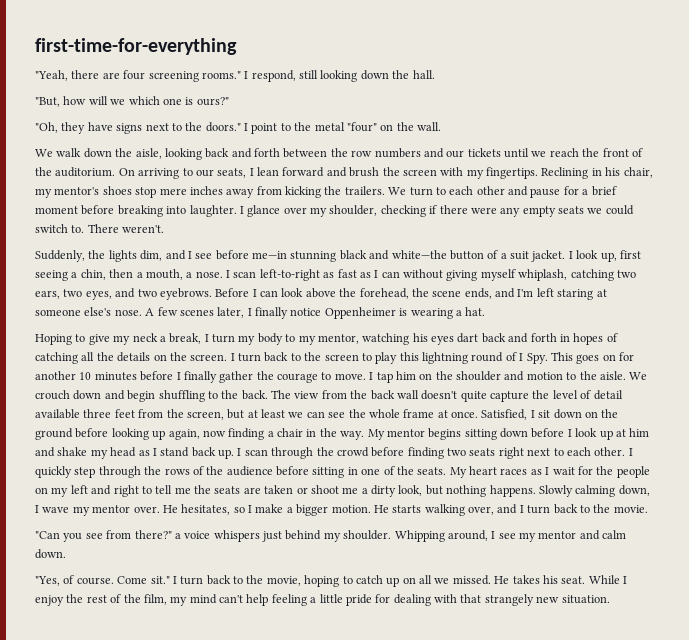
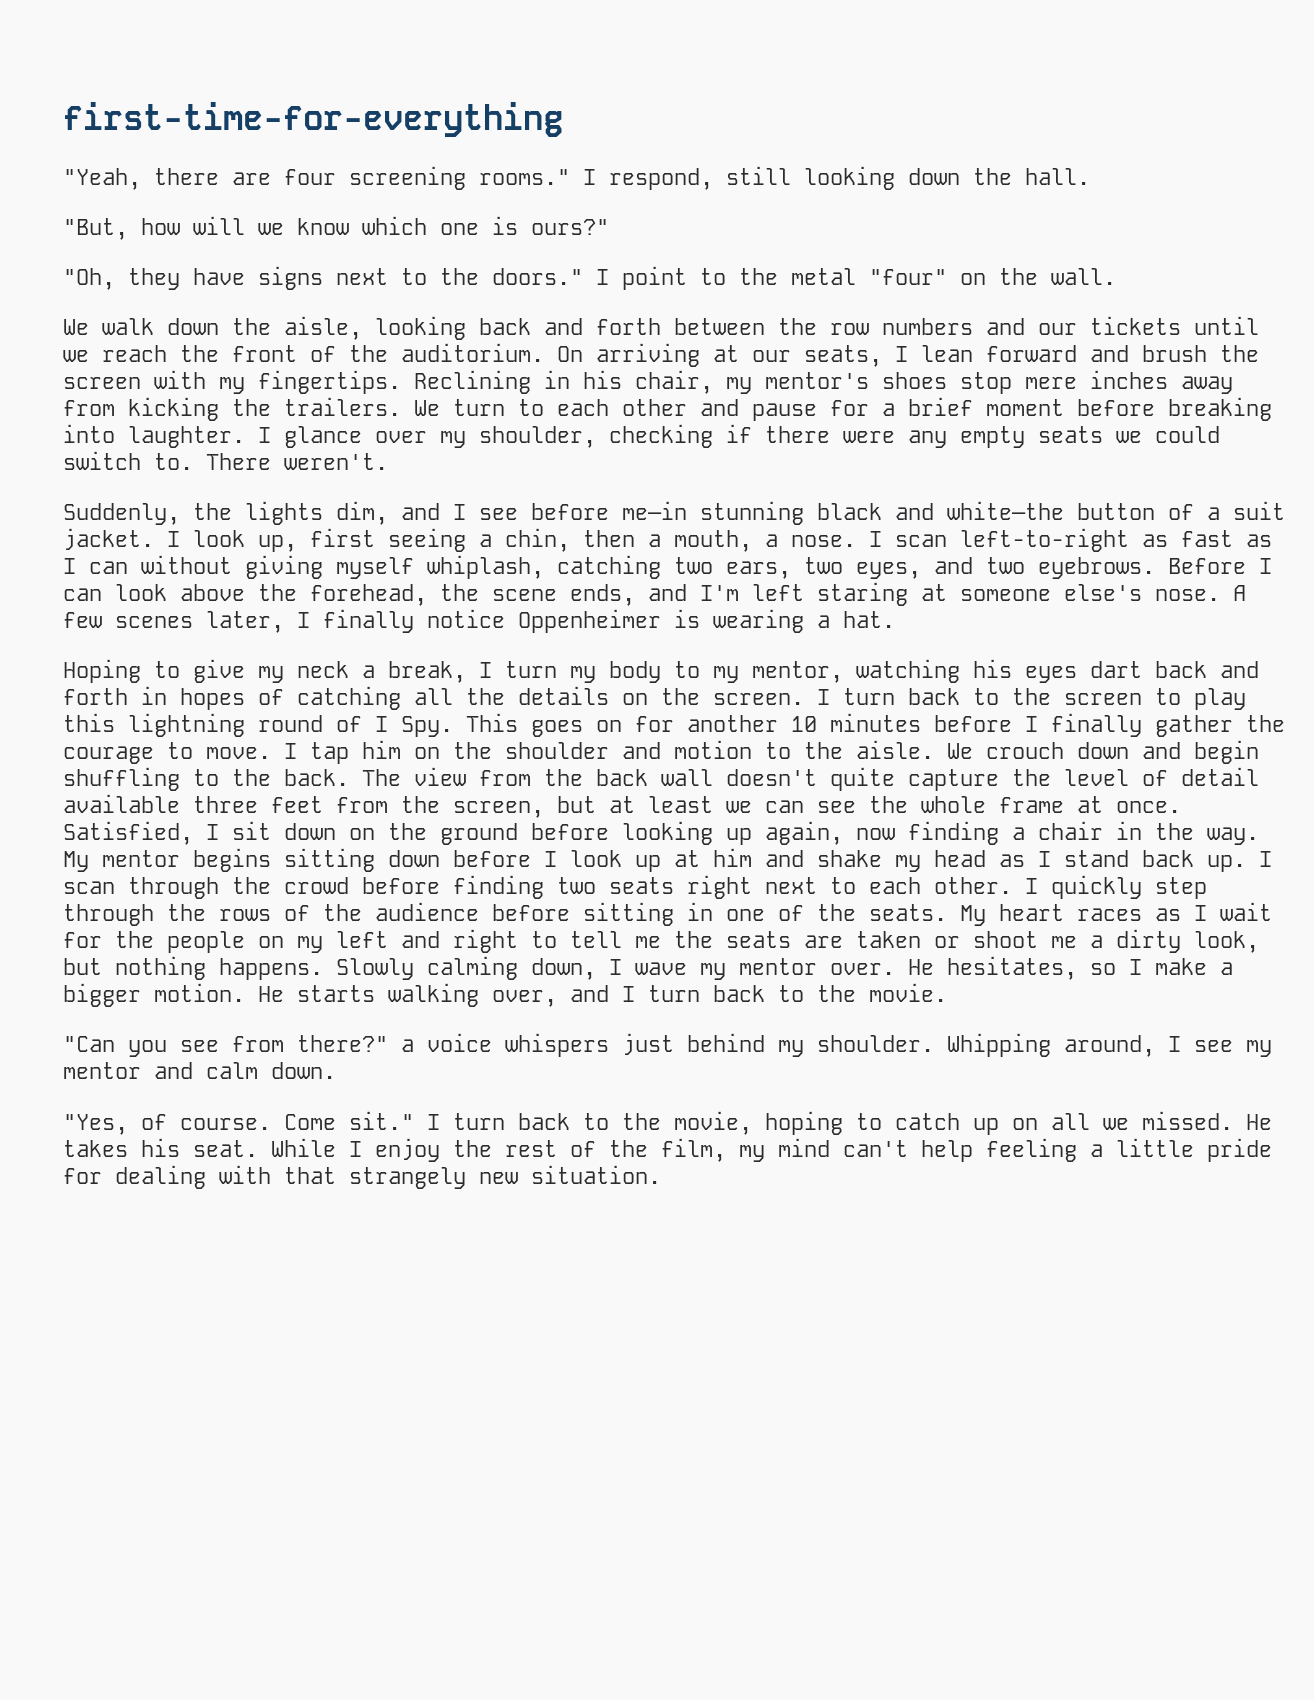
- "But, how will we which one is ours?"
+ "But, how will we know which one is ours?"
- On arriving to our seats, I lean forward and brush the screen with my fingertips.
+ On arriving at our seats, I lean forward and brush the screen with my fingertips.

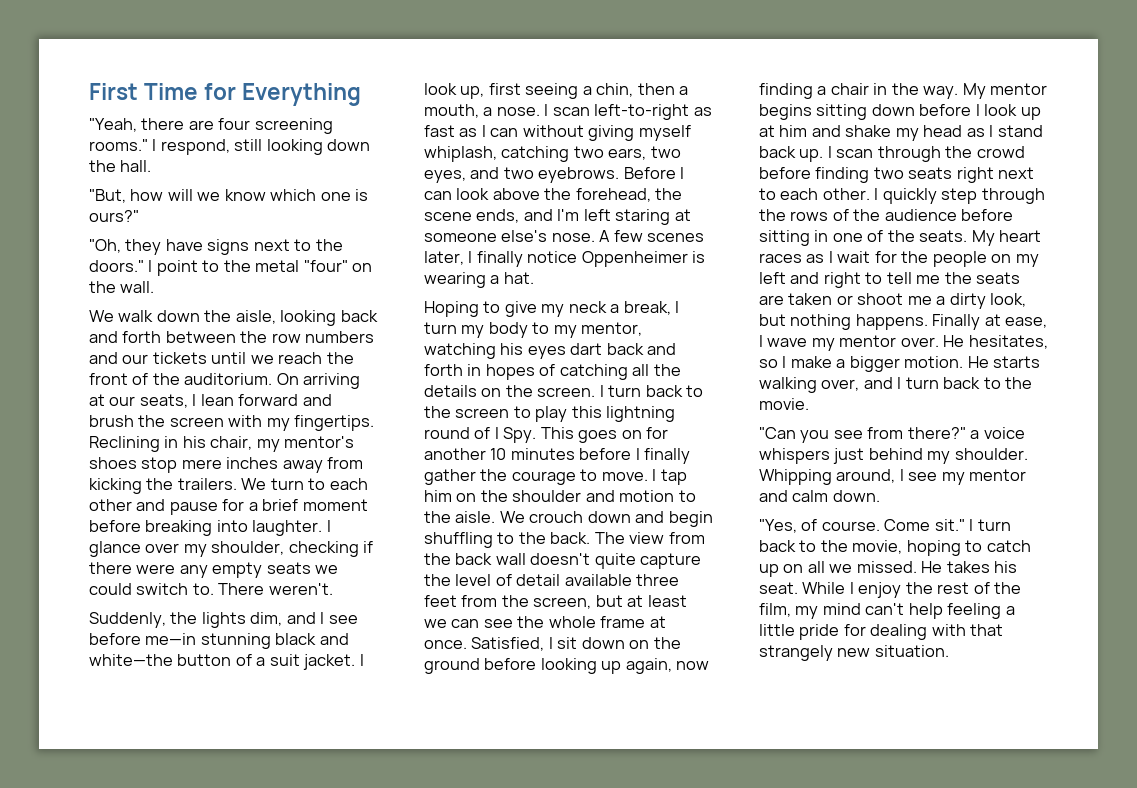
- first-time-for-everything
+ First Time for Everything
- Slowly calming down, I wave my mentor over.
+ Finally at ease, I wave my mentor over.

